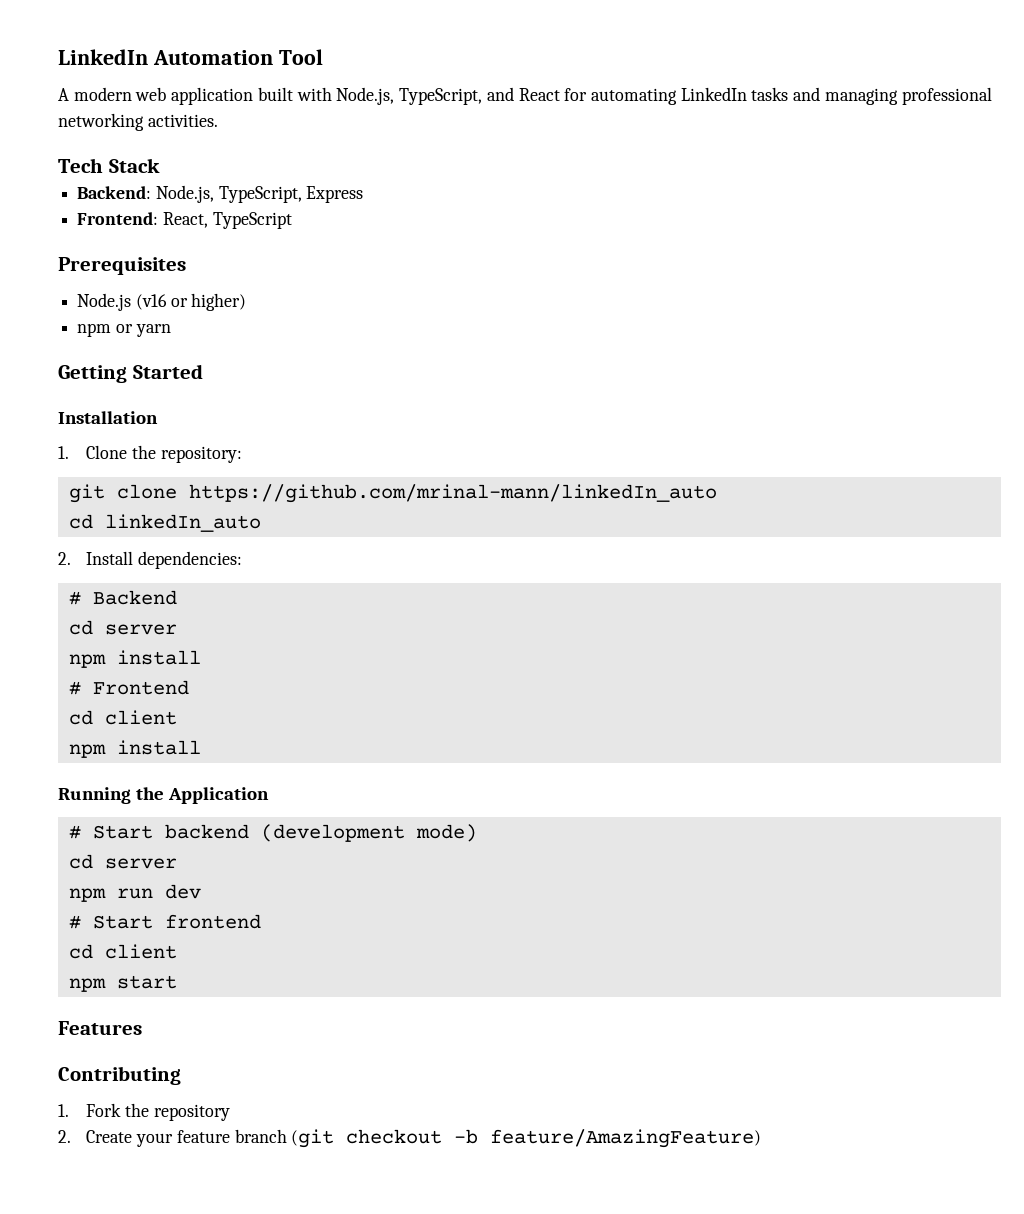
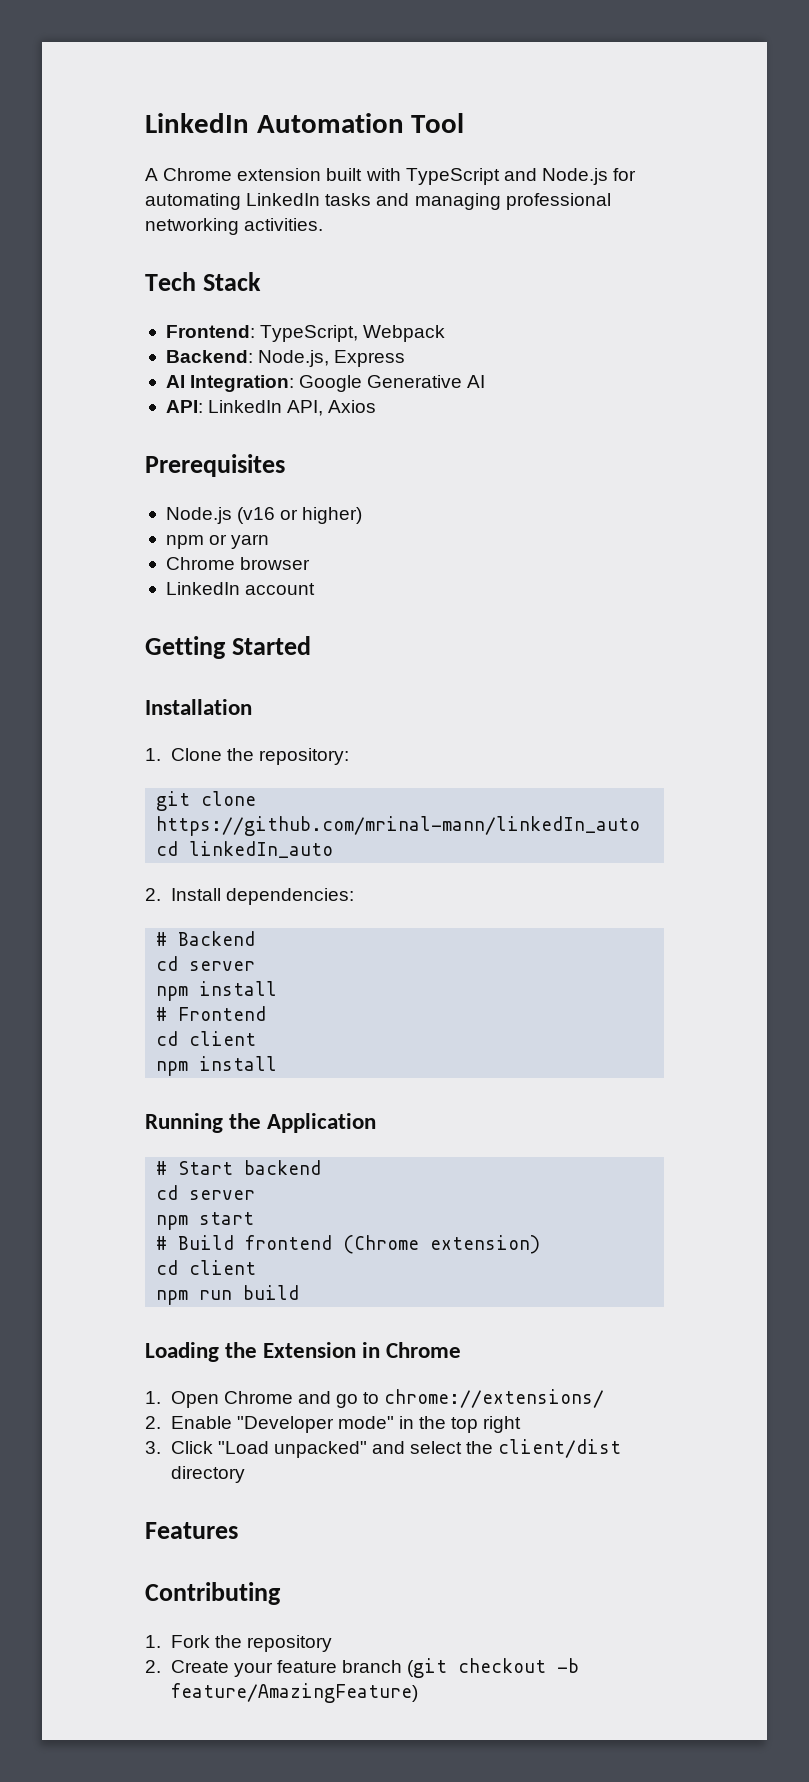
- A modern web application built with Node.js, TypeScript, and React for automating LinkedIn tasks and managing professional networking activities.
+ A Chrome extension built with TypeScript and Node.js for automating LinkedIn tasks and managing professional networking activities.
+ Frontend: TypeScript, Webpack
- Backend: Node.js, TypeScript, Express
+ Backend: Node.js, Express
- Frontend: React, TypeScript
+ AI Integration: Google Generative AI
+ API: LinkedIn API, Axios
+ Chrome browser
+ LinkedIn account
- # Start backend (development mode)
+ # Start backend
  cd server
- npm run dev
- # Start frontend
+ npm start
+ # Build frontend (Chrome extension)
  cd client
- npm start
+ npm run build
+ Loading the Extension in Chrome
+ 1. Open Chrome and go to chrome://extensions/
+ 2. Enable "Developer mode" in the top right
+ 3. Click "Load unpacked" and select the client/dist directory

